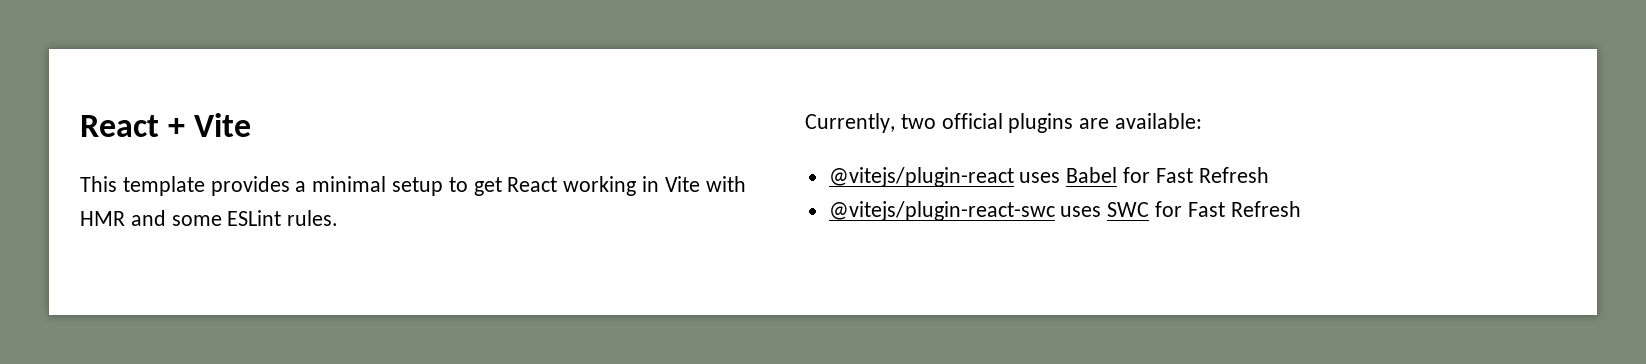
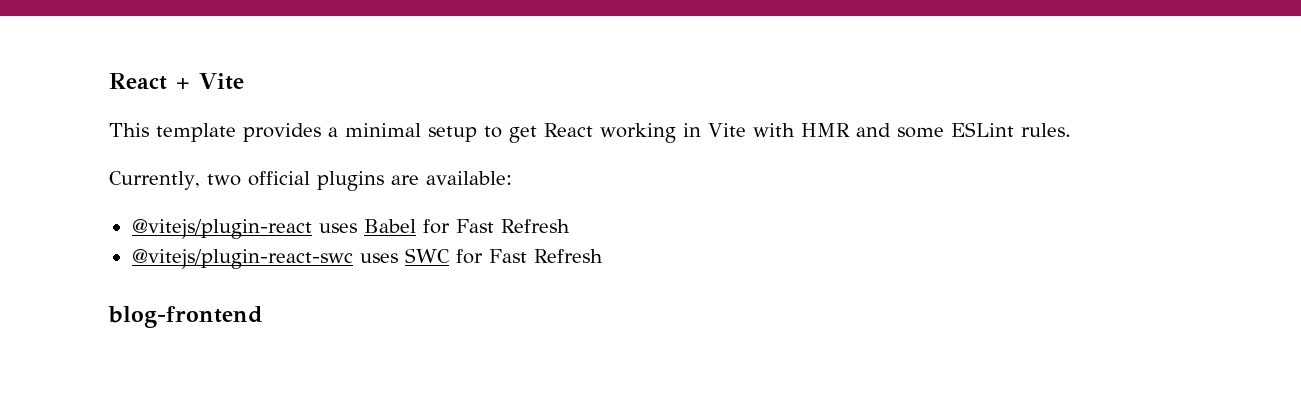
+ blog-frontend

